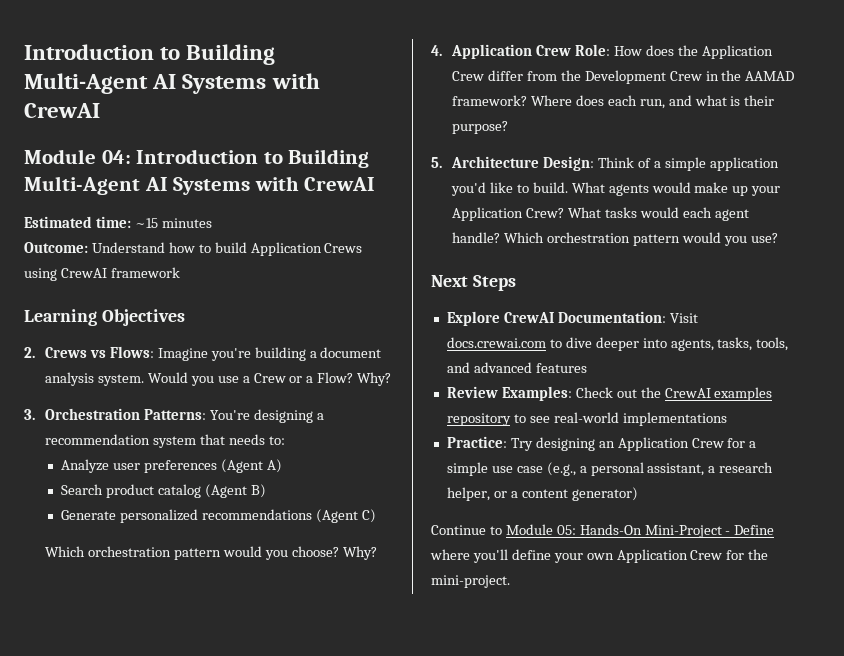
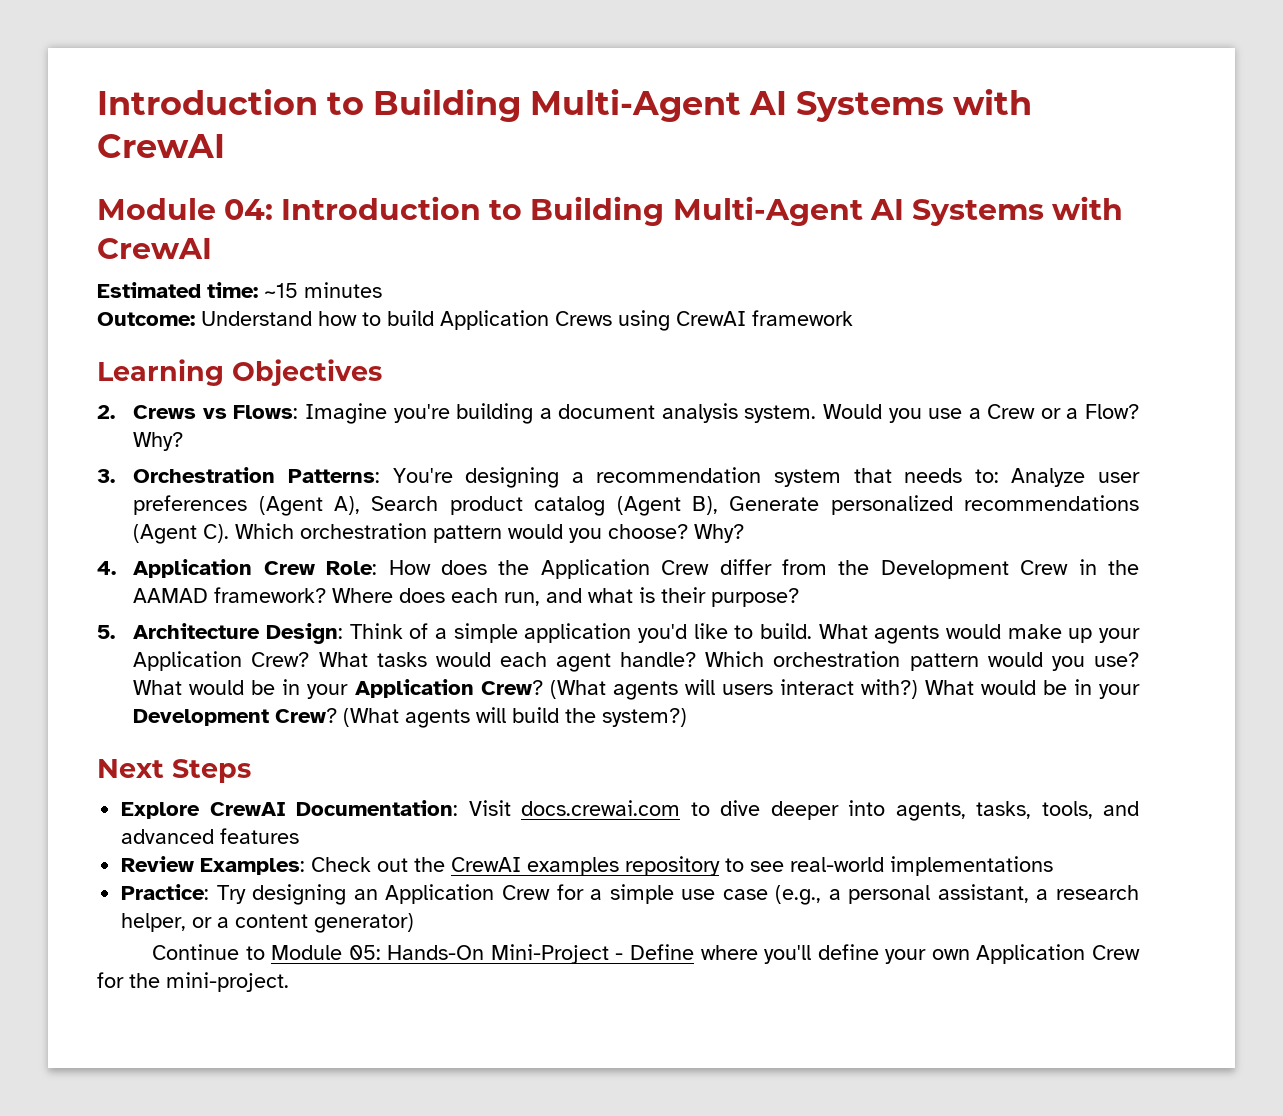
- 3. Orchestration Patterns: You're designing a recommendation system that needs to:
- Analyze user preferences (Agent A)
- Search product catalog (Agent B)
- Generate personalized recommendations (Agent C)
- Which orchestration pattern would you choose?
+ 3. Orchestration Patterns: You're designing a recommendation system that needs to: Analyze user preferences (Agent A), Search product catalog (Agent B), Generate personalized recommendations (Agent C). Which orchestration pattern would you choose?
+ What would be in your Application Crew? (What agents will users interact with?) What would be in your Development Crew? (What agents will build the system?)

